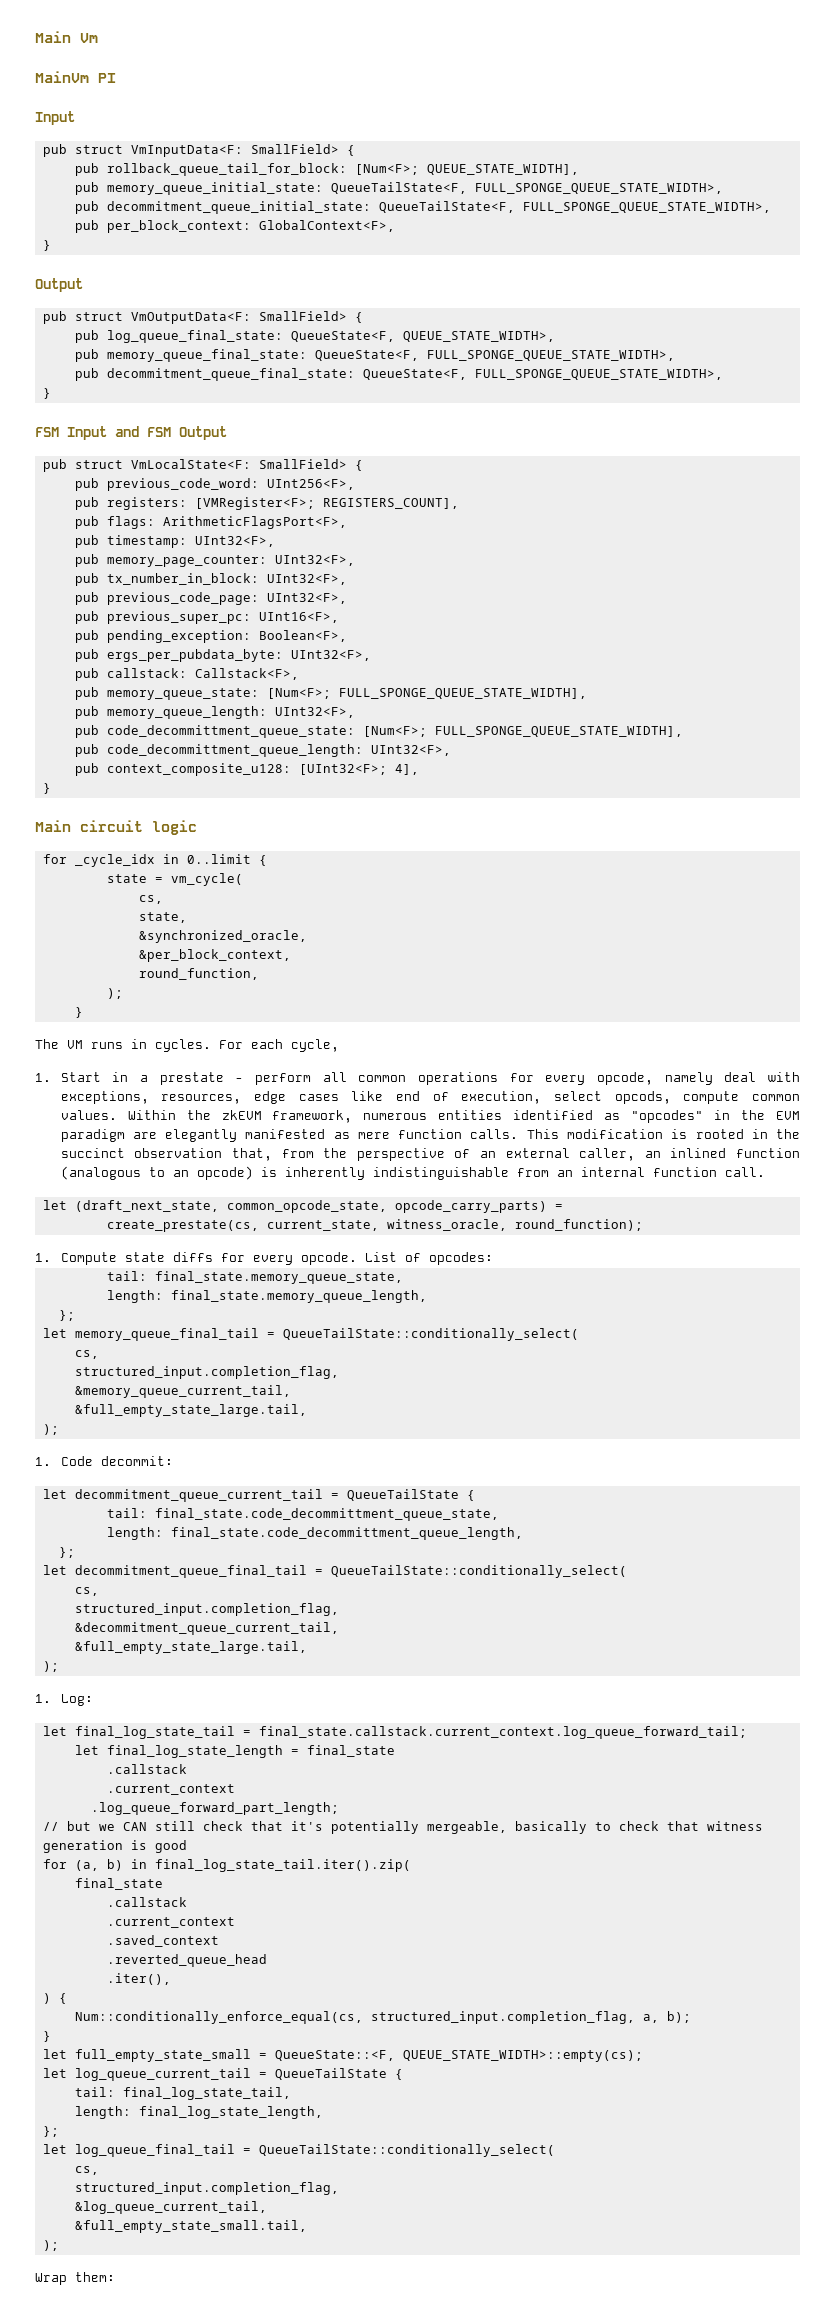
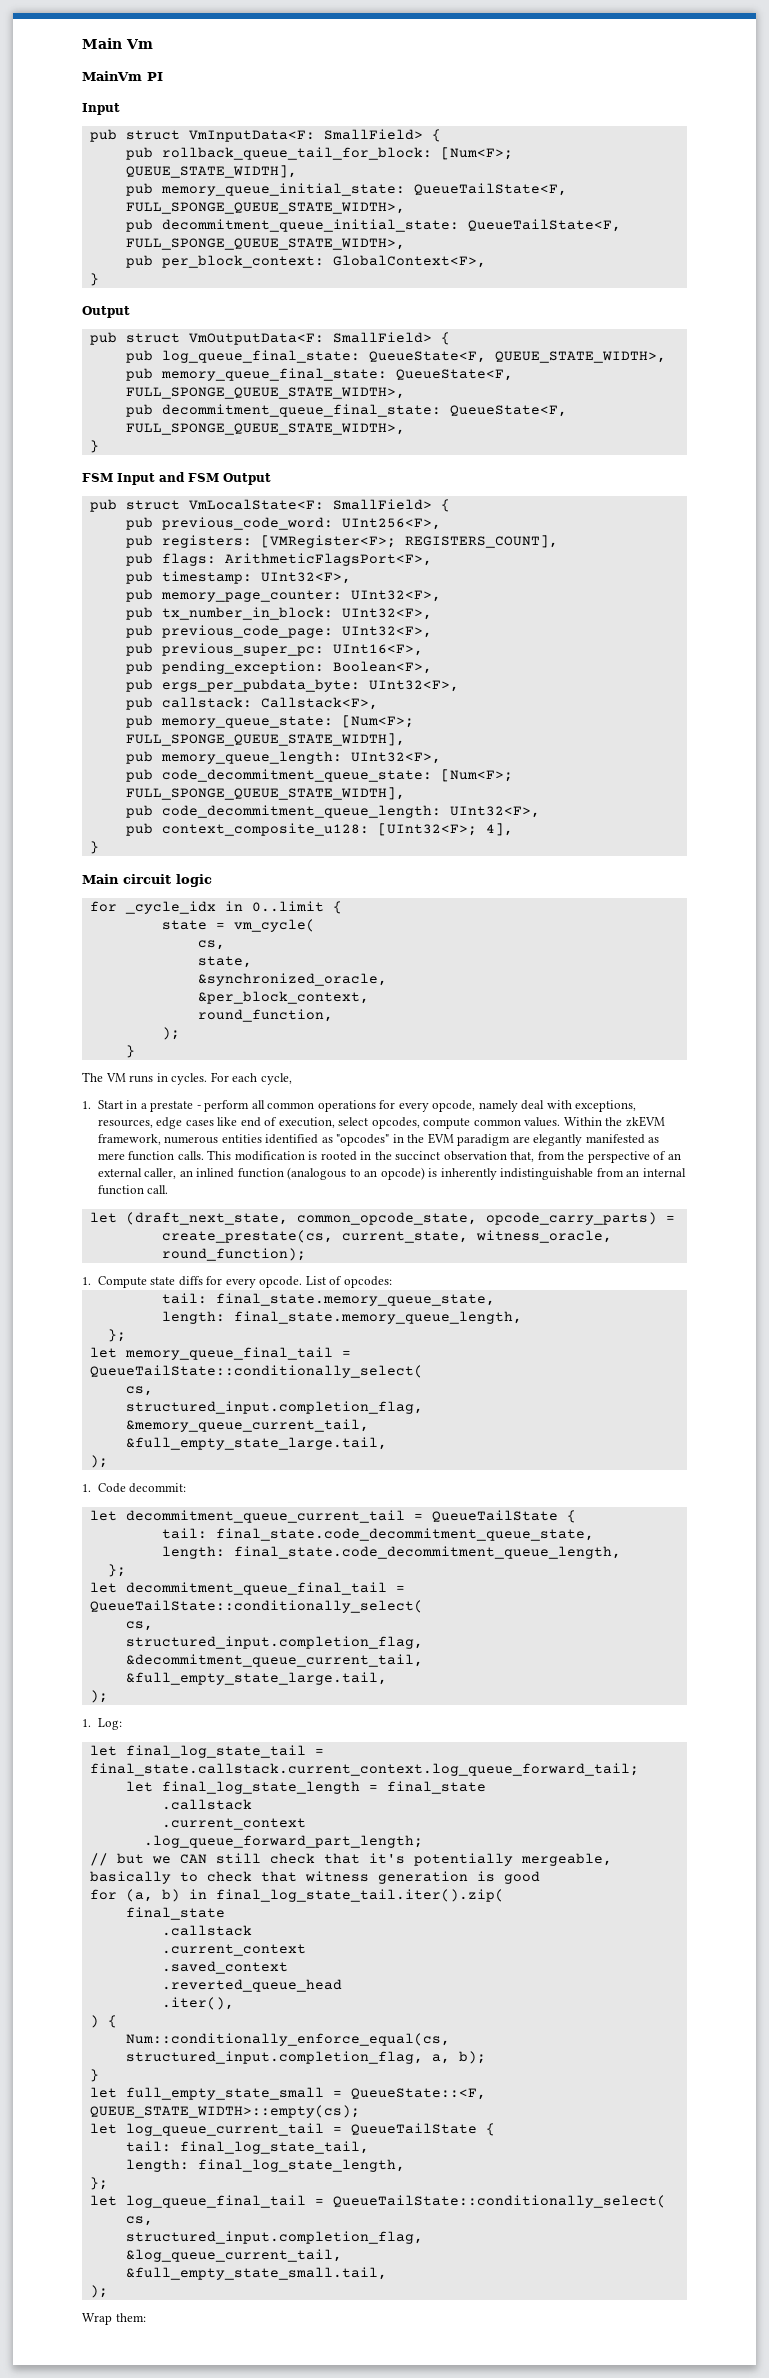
- pub code_decommittment_queue_state: [Num<F>; FULL_SPONGE_QUEUE_STATE_WIDTH],
- pub code_decommittment_queue_length: UInt32<F>,
+ pub code_decommitment_queue_state: [Num<F>; FULL_SPONGE_QUEUE_STATE_WIDTH],
+ pub code_decommitment_queue_length: UInt32<F>,
- 1. Start in a prestate - perform all common operations for every opcode, namely deal with exceptions, resources, edge cases like end of execution, select opcods, compute common values.
+ 1. Start in a prestate - perform all common operations for every opcode, namely deal with exceptions, resources, edge cases like end of execution, select opcodes, compute common values.
- tail: final_state.code_decommittment_queue_state,
- length: final_state.code_decommittment_queue_length,
+ tail: final_state.code_decommitment_queue_state,
+ length: final_state.code_decommitment_queue_length,

